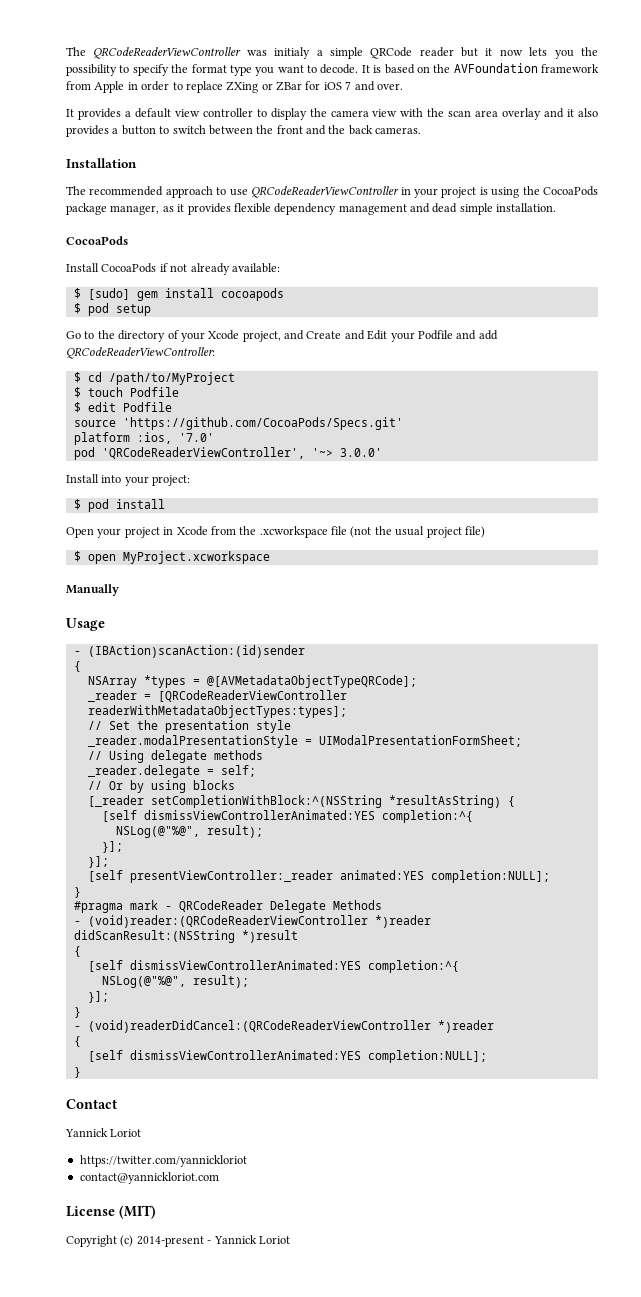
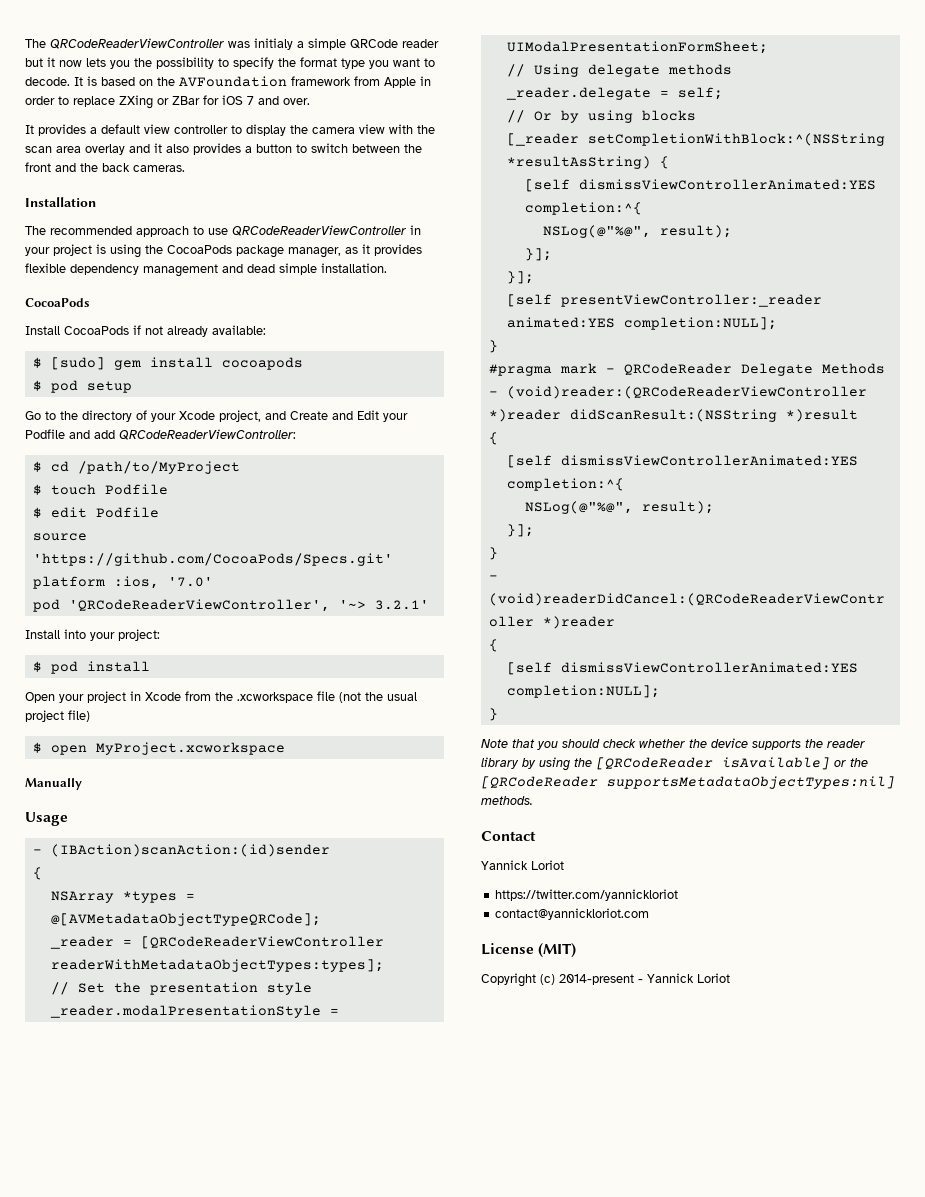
- pod 'QRCodeReaderViewController', '~> 3.0.0'
+ pod 'QRCodeReaderViewController', '~> 3.2.1'
+ Note that you should check whether the device supports the reader library by using the [QRCodeReader isAvailable] or the [QRCodeReader supportsMetadataObjectTypes:nil] methods.

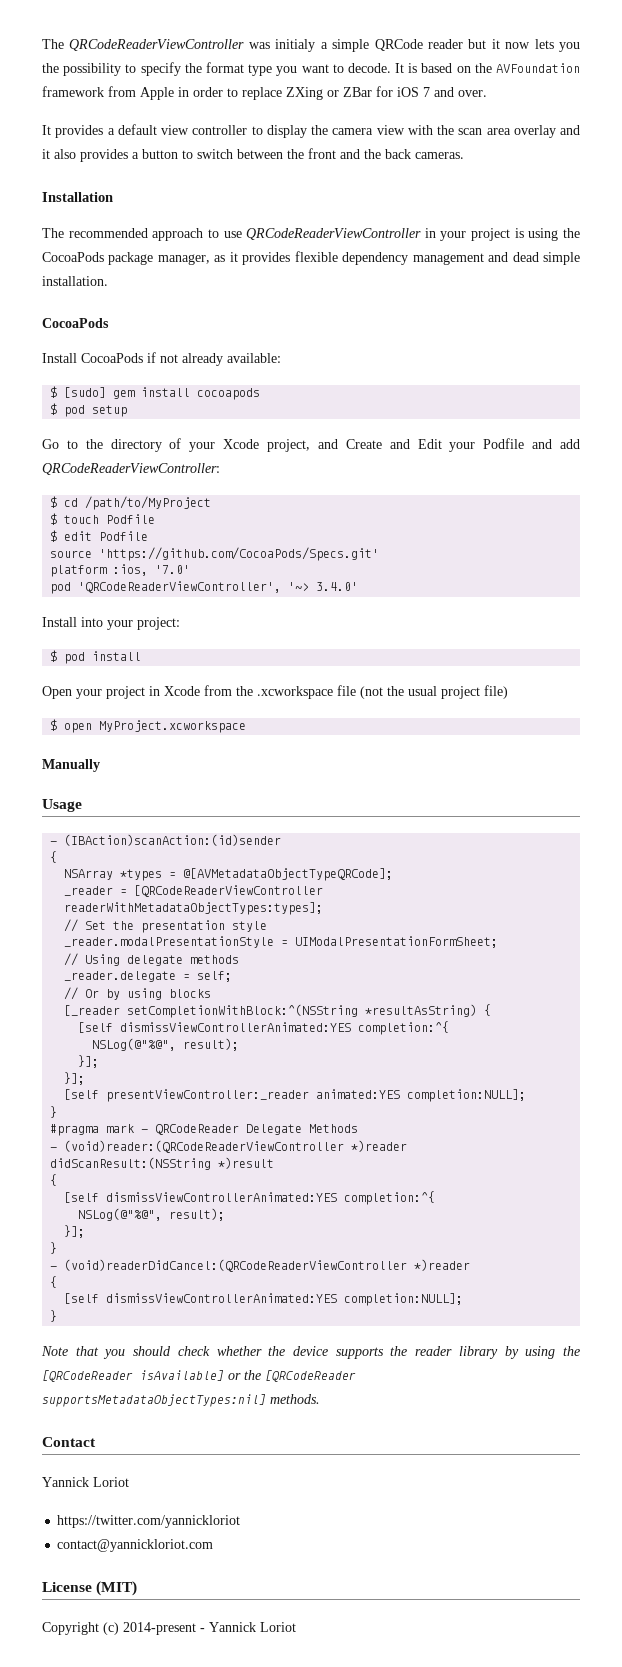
- pod 'QRCodeReaderViewController', '~> 3.2.1'
+ pod 'QRCodeReaderViewController', '~> 3.4.0'

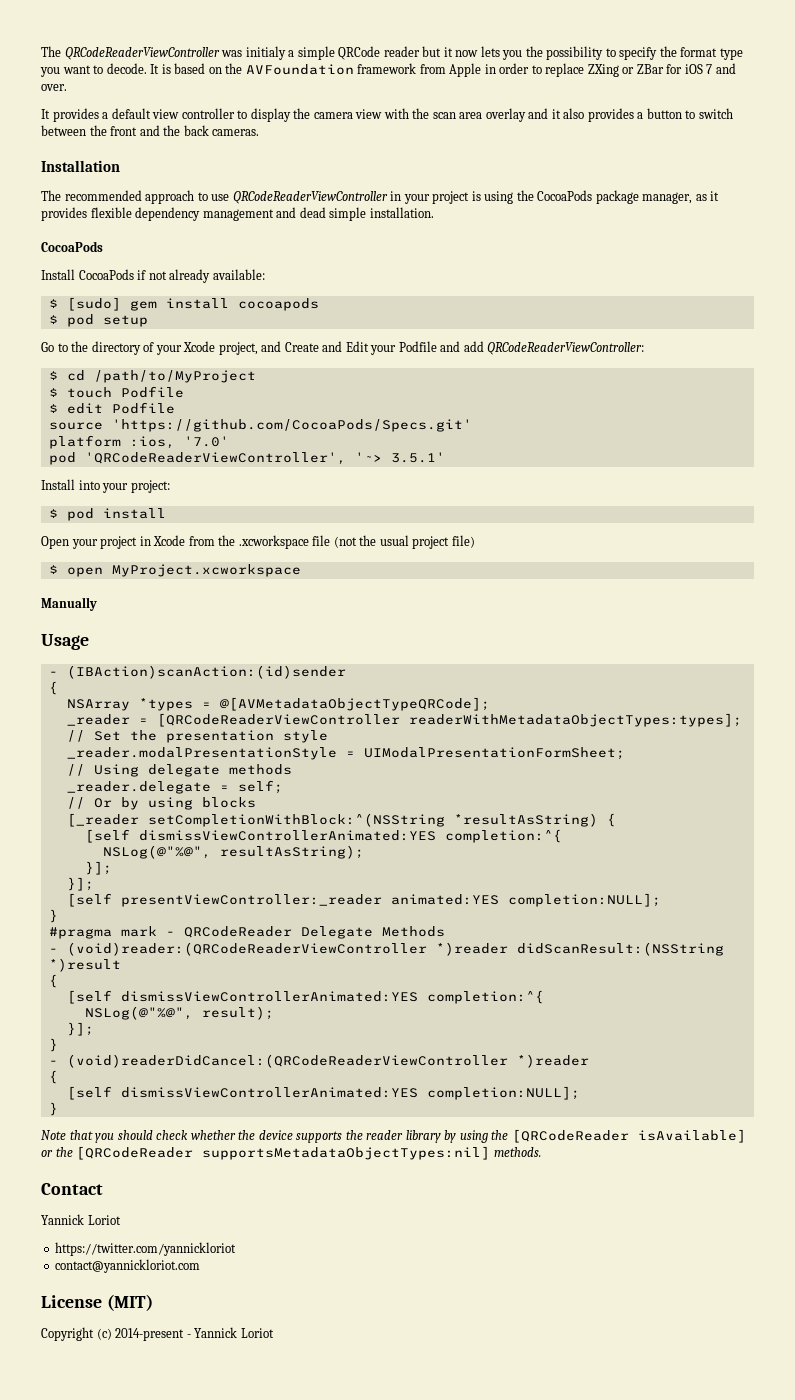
- pod 'QRCodeReaderViewController', '~> 3.4.0'
+ pod 'QRCodeReaderViewController', '~> 3.5.1'
  [_reader setCompletionWithBlock:^(NSString *resultAsString) {
  [self dismissViewControllerAnimated:YES completion:^{
- NSLog(@"%@", result);
+ NSLog(@"%@", resultAsString);

